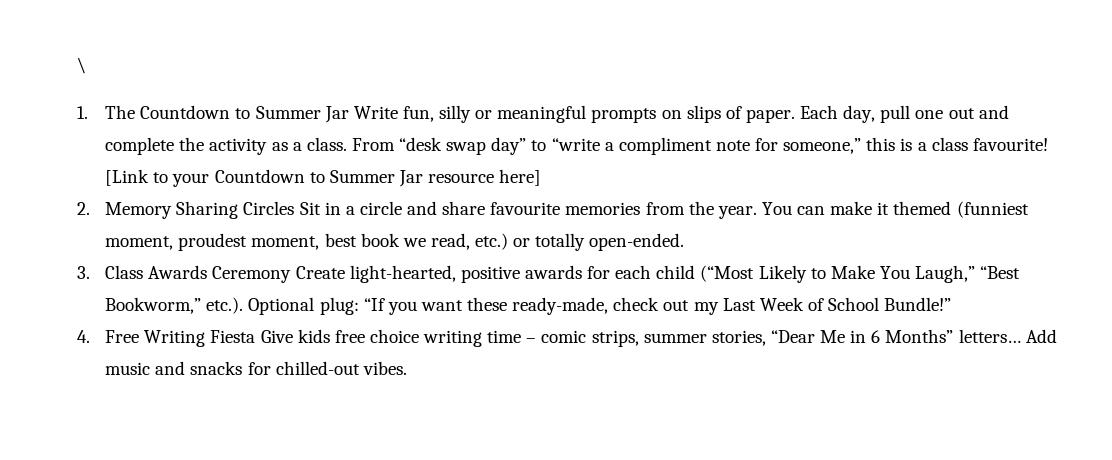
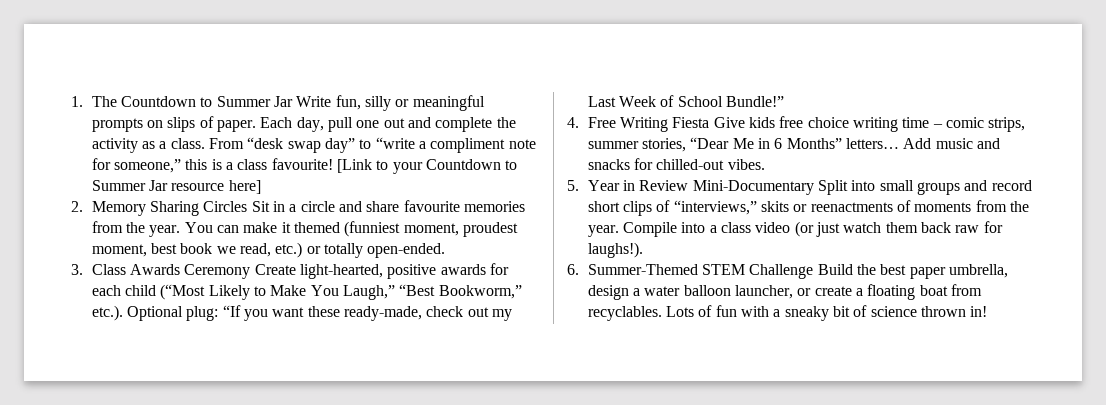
- \
+ 5. Year in Review Mini-Documentary Split into small groups and record short clips of “interviews,” skits or reenactments of moments from the year. Compile into a class video (or just watch them back raw for laughs!).
+ 6. Summer-Themed STEM Challenge Build the best paper umbrella, design a water balloon launcher, or create a floating boat from recyclables. Lots of fun with a sneaky bit of science thrown in!

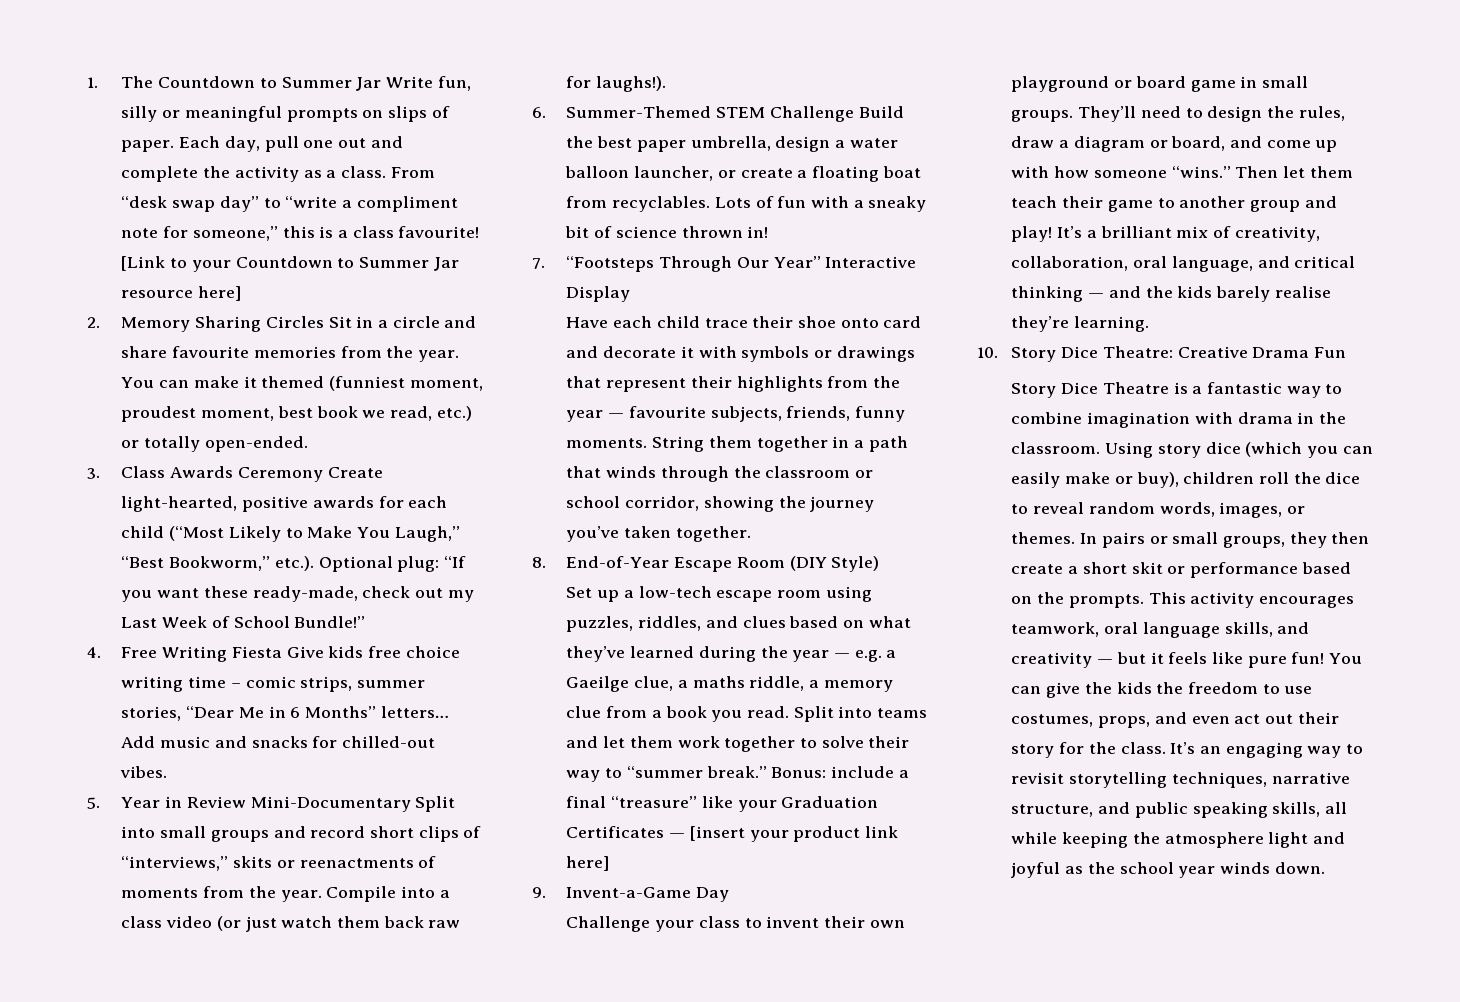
+ 7. “Footsteps Through Our Year” Interactive Display
+ Have each child trace their shoe onto card and decorate it with symbols or drawings that represent their highlights from the year — favourite subjects, friends, funny moments. String them together in a path that winds through the classroom or school corridor, showing the journey you’ve taken together.
+ 8. End-of-Year Escape Room (DIY Style)
+ Set up a low-tech escape room using puzzles, riddles, and clues based on what they’ve learned during the year — e.g. a Gaeilge clue, a maths riddle, a memory clue from a book you read. Split into teams and let them work together to solve their way to “summer break.” Bonus: include a final “treasure” like your Graduation Certificates — [insert your product link here]
+ 9. Invent-a-Game Day
+ Challenge your class to invent their own playground or board game in small groups. They’ll need to design the rules, draw a diagram or board, and come up with how someone “wins.” Then let them teach their game to another group and play! It’s a brilliant mix of creativity, collaboration, oral language, and critical thinking — and the kids barely realise they’re learning.
+ 10. Story Dice Theatre: Creative Drama Fun
+ Story Dice Theatre is a fantastic way to combine imagination with drama in the classroom. Using story dice (which you can easily make or buy), children roll the dice to reveal random words, images, or themes. In pairs or small groups, they then create a short skit or performance based on the prompts. This activity encourages teamwork, oral language skills, and creativity — but it feels like pure fun! You can give the kids the freedom to use costumes, props, and even act out their story for the class. It’s an engaging way to revisit storytelling techniques, narrative structure, and public speaking skills, all while keeping the atmosphere light and joyful as the school year winds down.

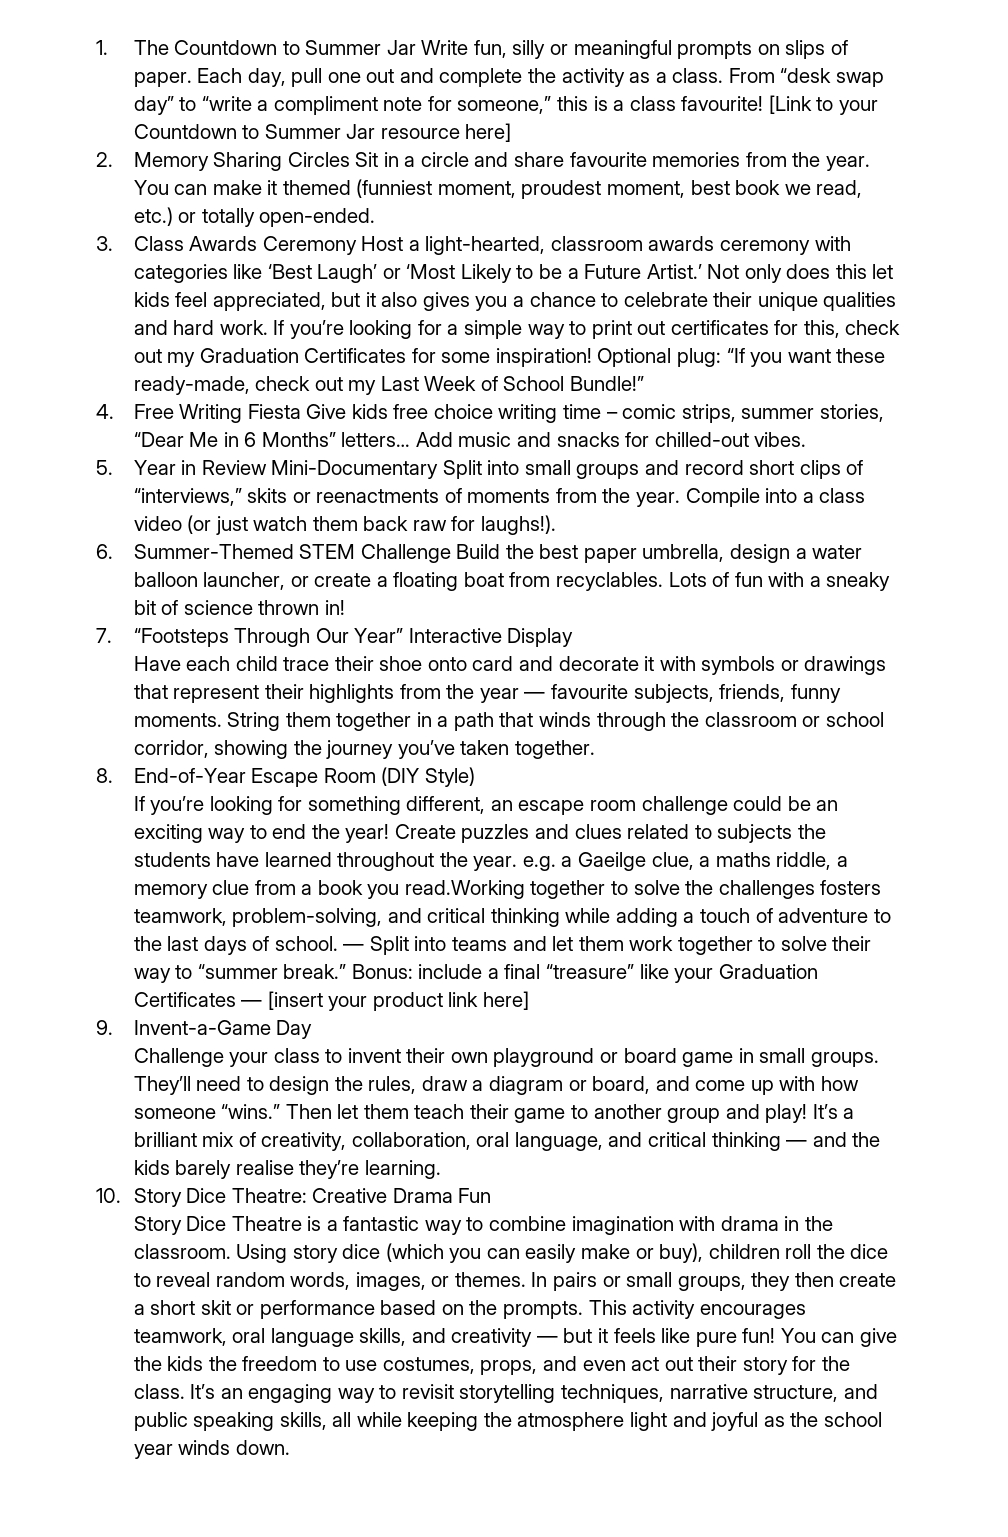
- 3. Class Awards Ceremony Create light-hearted, positive awards for each child (“Most Likely to Make You Laugh,” “Best Bookworm,” etc.). Optional plug: “If you want these ready-made, check out my Last Week of School Bundle!”
+ 3. Class Awards Ceremony Host a light-hearted, classroom awards ceremony with categories like ‘Best Laugh’ or ‘Most Likely to be a Future Artist.’ Not only does this let kids feel appreciated, but it also gives you a chance to celebrate their unique qualities and hard work. If you’re looking for a simple way to print out certificates for this, check out my Graduation Certificates for some inspiration! Optional plug: “If you want these ready-made, check out my Last Week of School Bundle!”
- Set up a low-tech escape room using puzzles, riddles, and clues based on what they’ve learned during the year — e.g. a Gaeilge clue, a maths riddle, a memory clue from a book you read. Split into teams and let them work together to solve their way to “summer break.”
+ If you’re looking for something different, an escape room challenge could be an exciting way to end the year! Create puzzles and clues related to subjects the students have learned throughout the year. e.g. a Gaeilge clue, a maths riddle, a memory clue from a book you read.Working together to solve the challenges fosters teamwork, problem-solving, and critical thinking while adding a touch of adventure to the last days of school. — Split into teams and let them work together to solve their way to “summer break.”

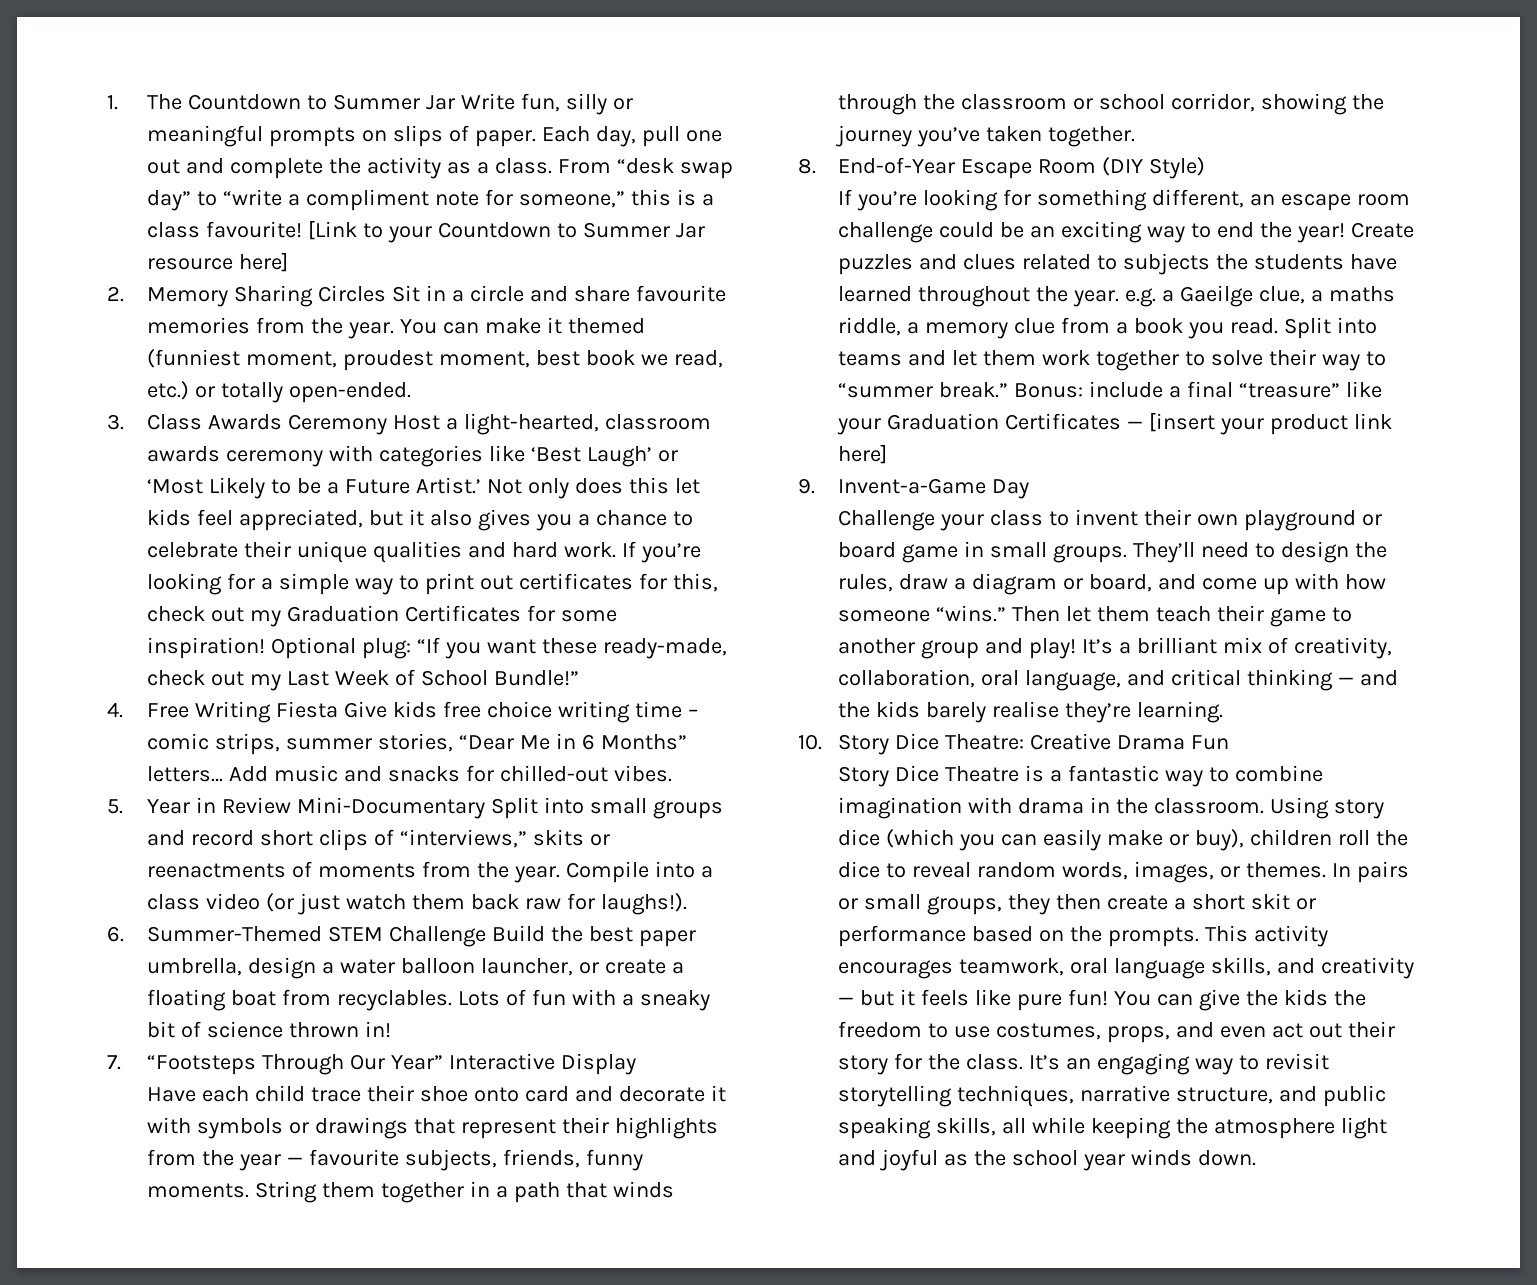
- Create puzzles and clues related to subjects the students have learned throughout the year. e.g. a Gaeilge clue, a maths riddle, a memory clue from a book you read.Working together to solve the challenges fosters teamwork, problem-solving, and critical thinking while adding a touch of adventure to the last days of school. — Split into teams and let them work together to solve their way to “summer break.”
+ Create puzzles and clues related to subjects the students have learned throughout the year. e.g. a Gaeilge clue, a maths riddle, a memory clue from a book you read. Split into teams and let them work together to solve their way to “summer break.”

